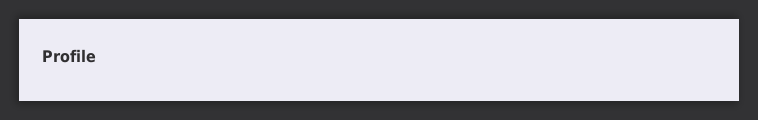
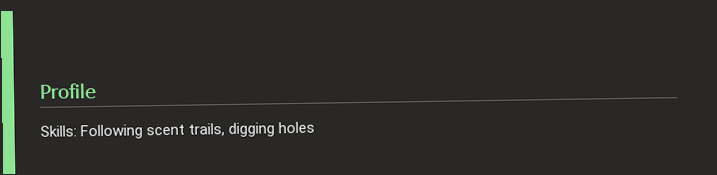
+ Skills: Following scent trails, digging holes

